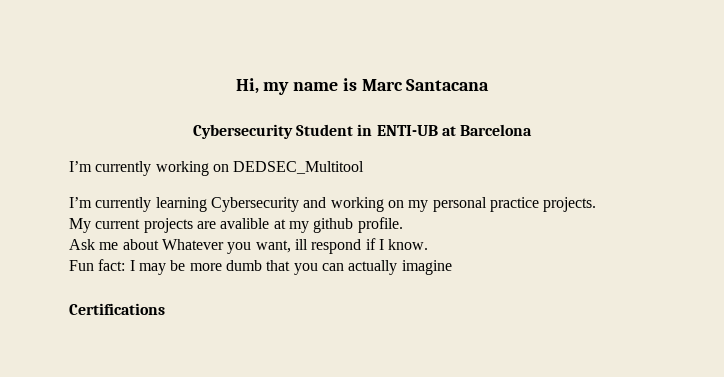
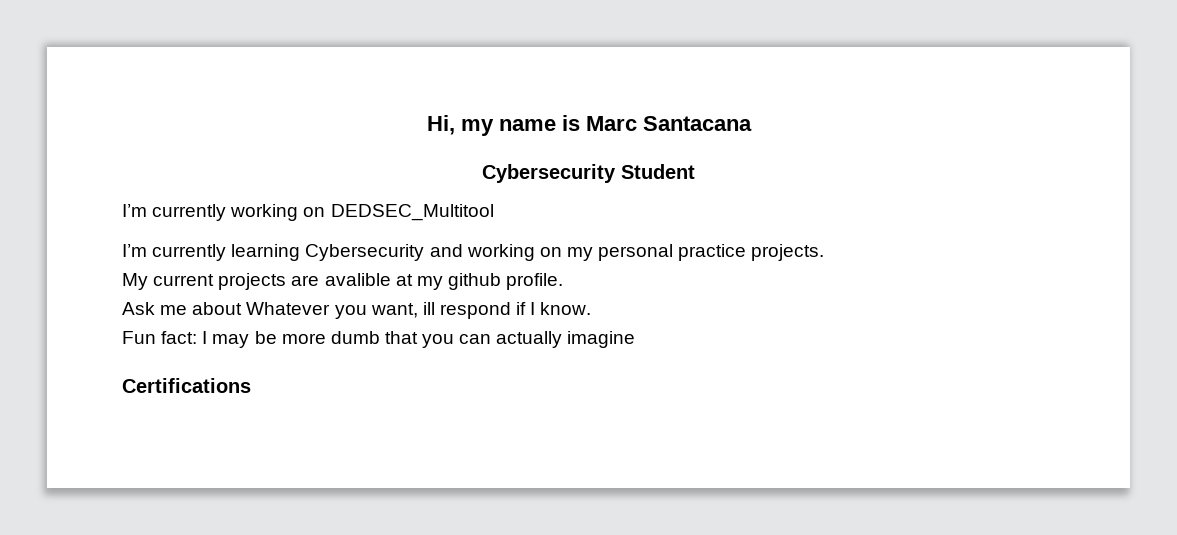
- Cybersecurity Student in ENTI-UB at Barcelona
+ Cybersecurity Student

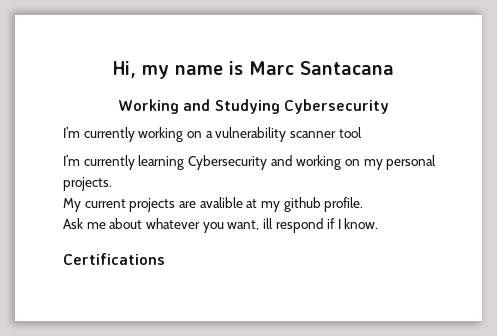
- Cybersecurity Student
+ Working and Studying Cybersecurity
- I’m currently working on DEDSEC_Multitool
+ I’m currently working on a vulnerability scanner tool
- I’m currently learning Cybersecurity and working on my personal practice projects.
+ I’m currently learning Cybersecurity and working on my personal projects.
- Ask me about Whatever you want, ill respond if I know.
+ Ask me about whatever you want, ill respond if I know.
- Fun fact: I may be more dumb that you can actually imagine

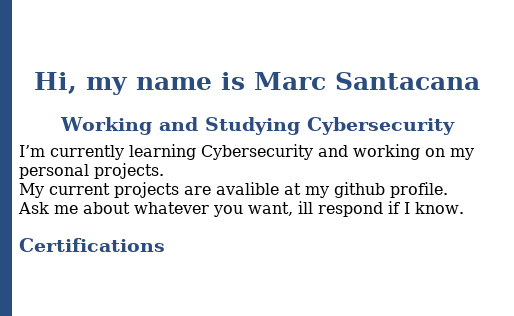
- I’m currently working on a vulnerability scanner tool

